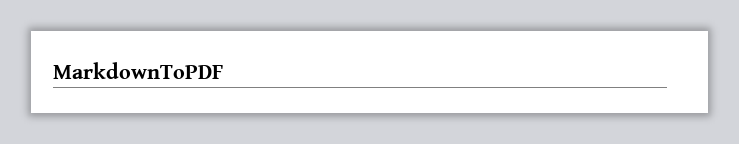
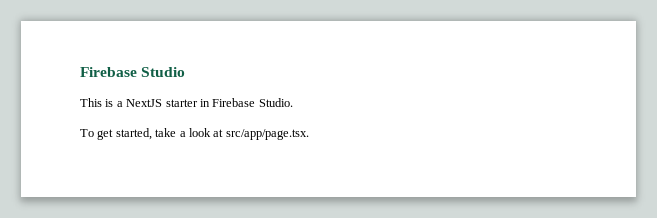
- MarkdownToPDF
+ Firebase Studio
+ This is a NextJS starter in Firebase Studio.
+ To get started, take a look at src/app/page.tsx.

